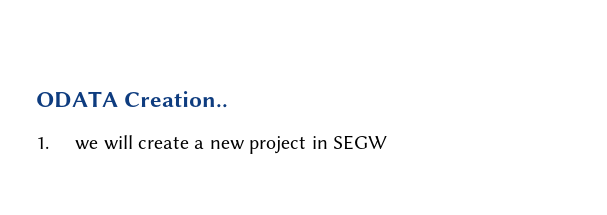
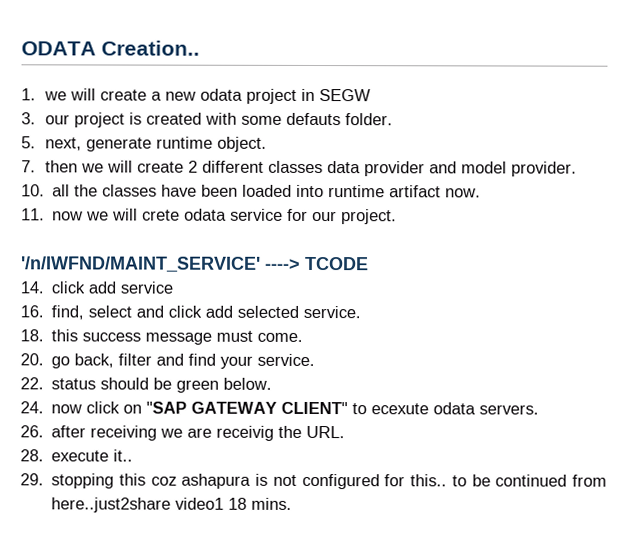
- 1. we will create a new project in SEGW
+ 1. we will create a new odata project in SEGW
+ 3. our project is created with some defauts folder.
+ 5. next, generate runtime object.
+ 7. then we will create 2 different classes data provider and model provider.
+ 10. all the classes have been loaded into runtime artifact now.
+ 11. now we will crete odata service for our project.
+ '/n/IWFND/MAINT_SERVICE' ----> TCODE
+ 14. click add service
+ 16. find, select and click add selected service.
+ 18. this success message must come.
+ 20. go back, filter and find your service.
+ 22. status should be green below.
+ 24. now click on "SAP GATEWAY CLIENT" to ecexute odata servers.
+ 26. after receiving we are receivig the URL.
+ 28. execute it..
+ 29. stopping this coz ashapura is not configured for this.. to be continued from here..just2share video1 18 mins.

